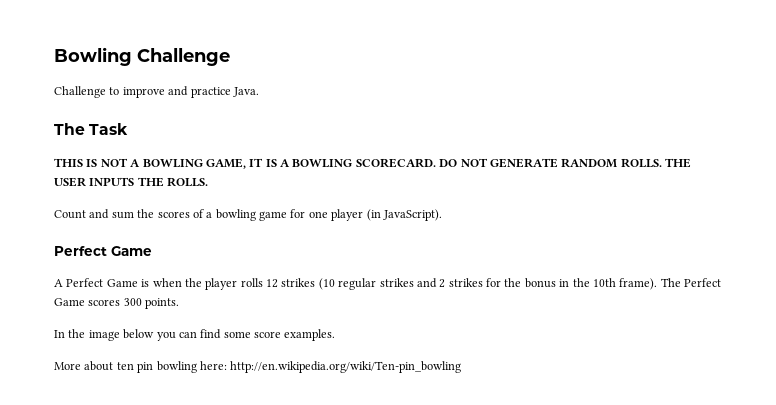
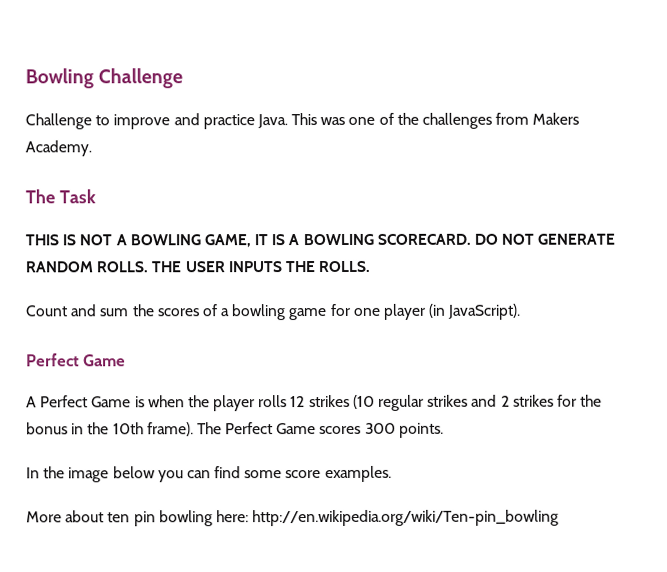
+ This was one of the challenges from Makers Academy.

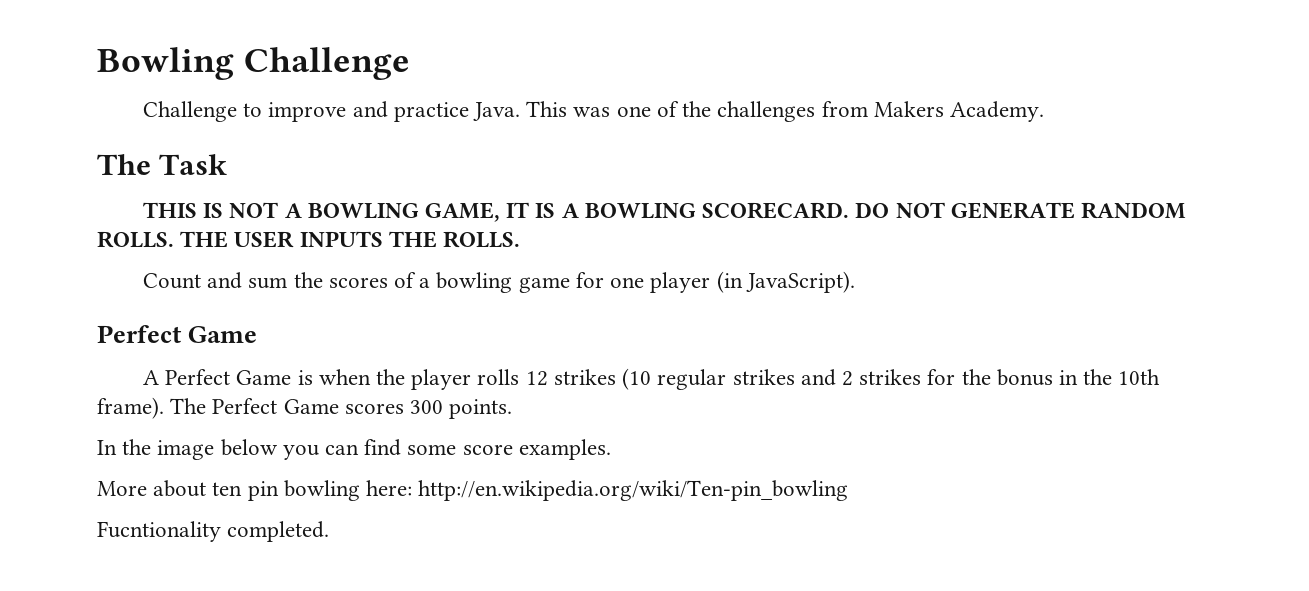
+ Fucntionality completed.

